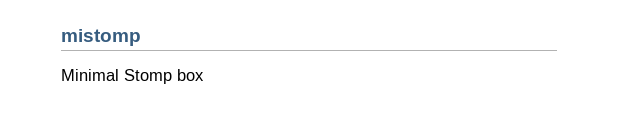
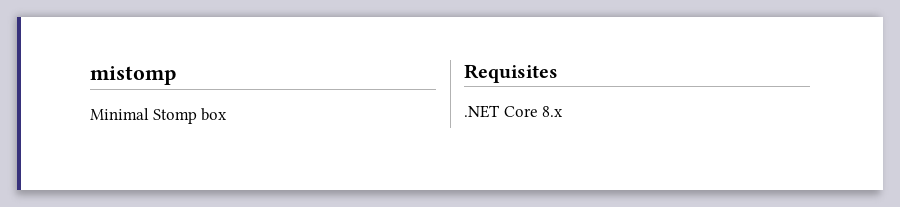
+ Requisites
+ .NET Core 8.x

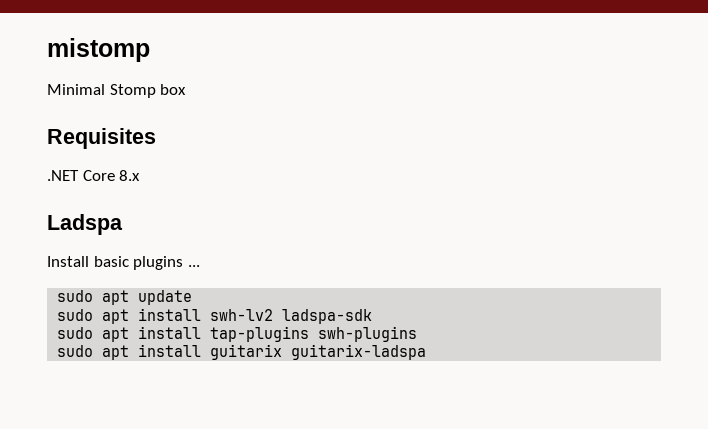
+ Ladspa
+ Install basic plugins ...
+ sudo apt update
+ sudo apt install swh-lv2 ladspa-sdk
+ sudo apt install tap-plugins swh-plugins
+ sudo apt install guitarix guitarix-ladspa

